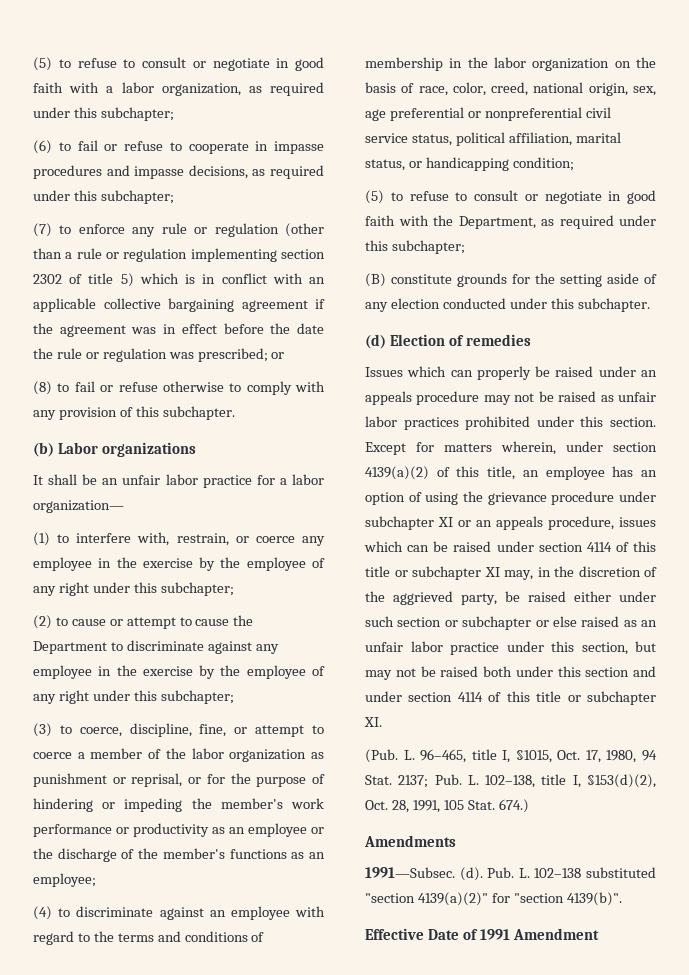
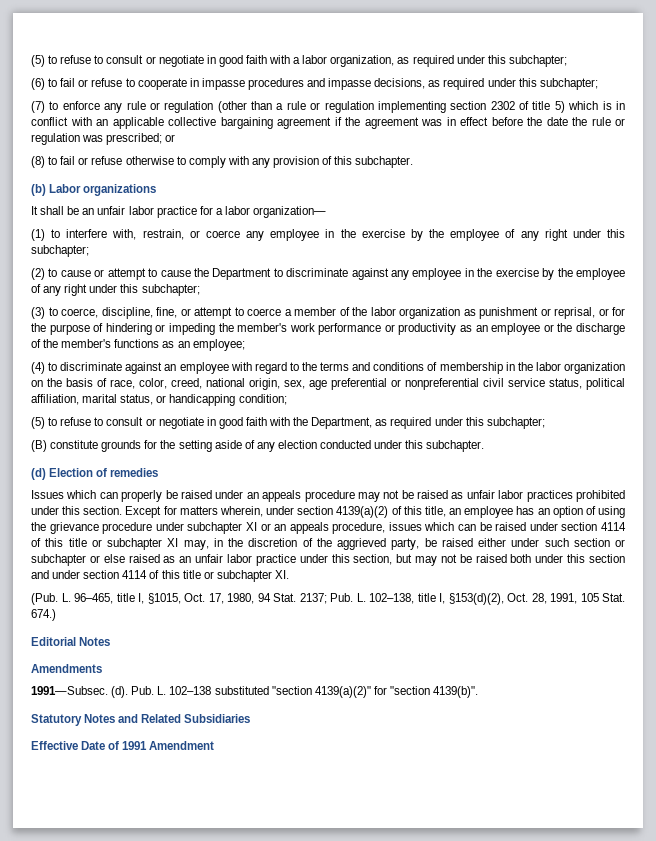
+ Editorial Notes
+ Statutory Notes and Related Subsidiaries

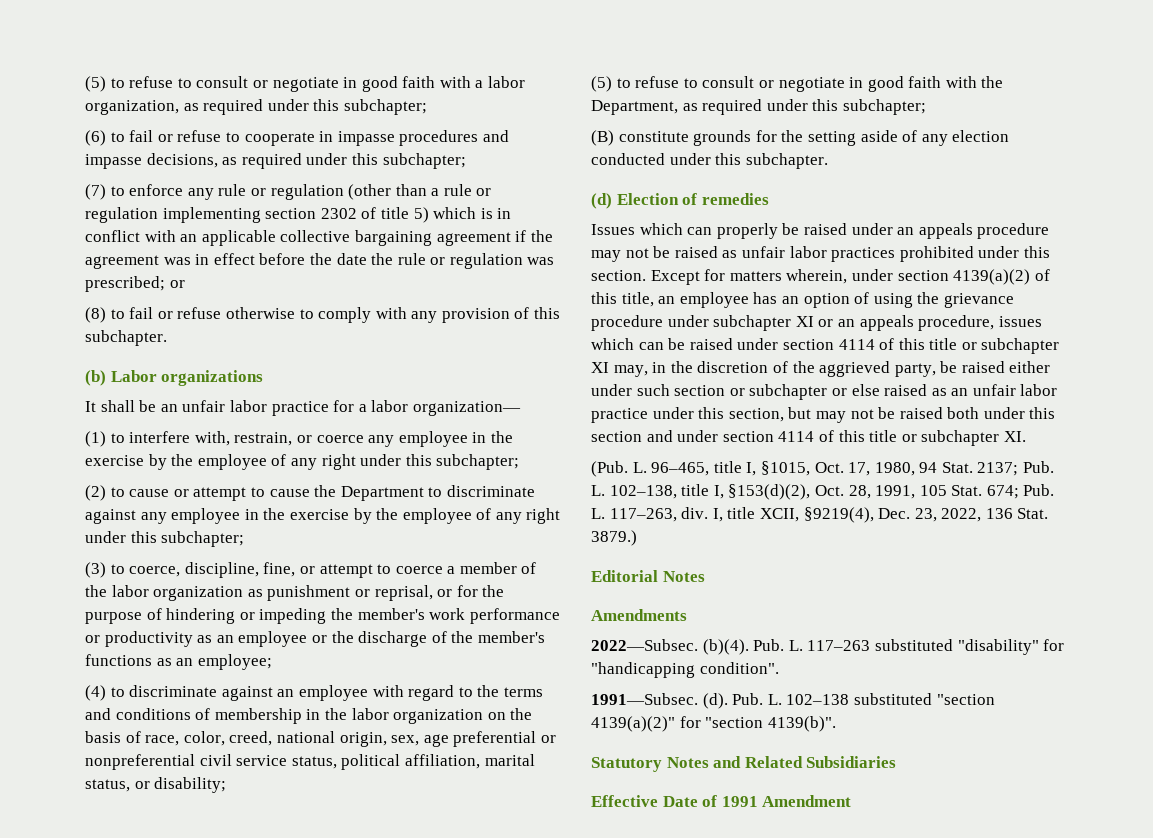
- (4) to discriminate against an employee with regard to the terms and conditions of membership in the labor organization on the basis of race, color, creed, national origin, sex, age preferential or nonpreferential civil service status, political affiliation, marital status, or handicapping condition;
+ (4) to discriminate against an employee with regard to the terms and conditions of membership in the labor organization on the basis of race, color, creed, national origin, sex, age preferential or nonpreferential civil service status, political affiliation, marital status, or disability;
- 674.)
+ 674; Pub. L. 117–263, div. I, title XCII, §9219(4), Dec. 23, 2022, 136 Stat. 3879.)
  Editorial Notes
  Amendments
+ 2022—Subsec. (b)(4). Pub. L. 117–263 substituted "disability" for "handicapping condition".

